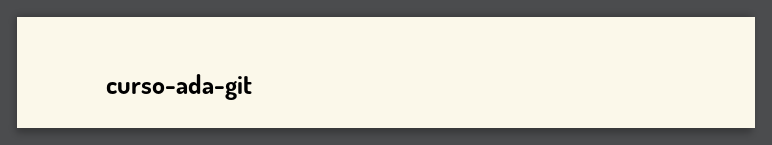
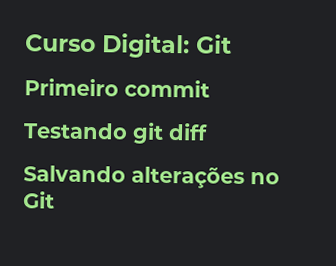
- curso-ada-git
+ Curso Digital: Git
+ Primeiro commit
+ Testando git diff
+ Salvando alterações no Git

